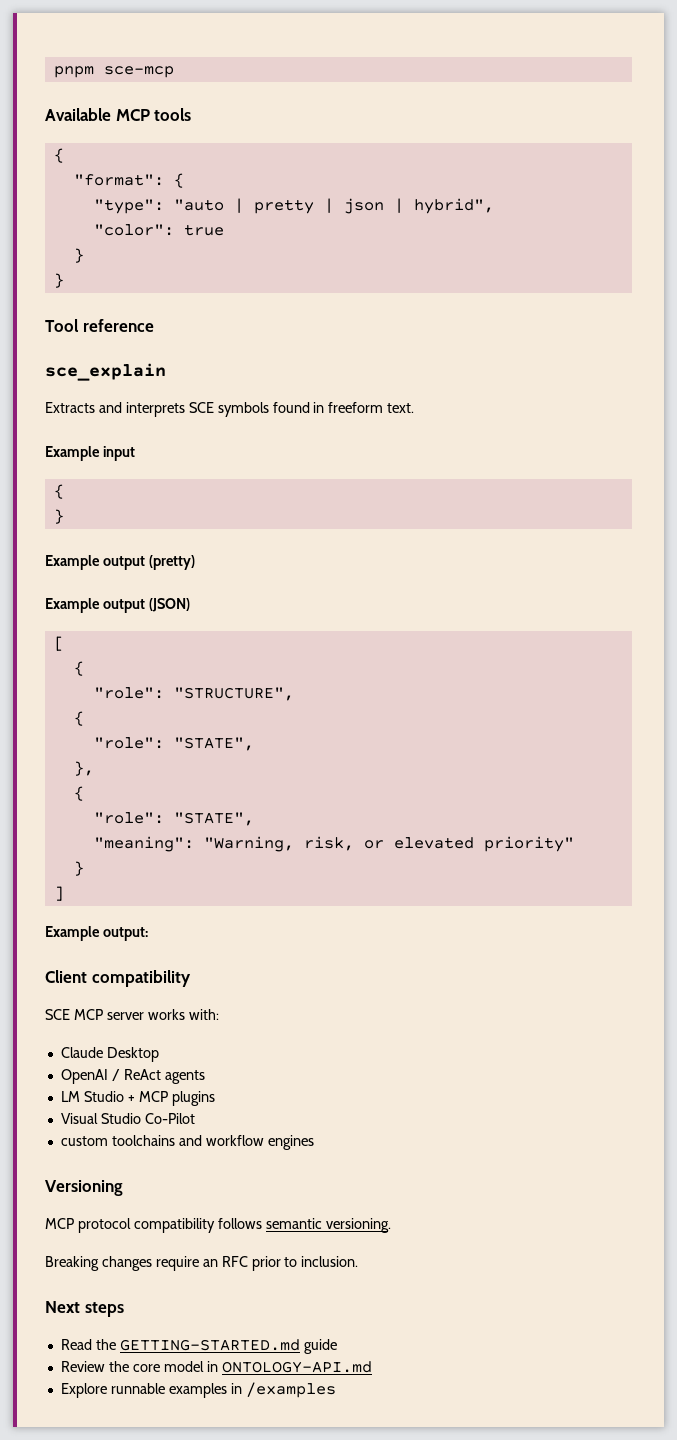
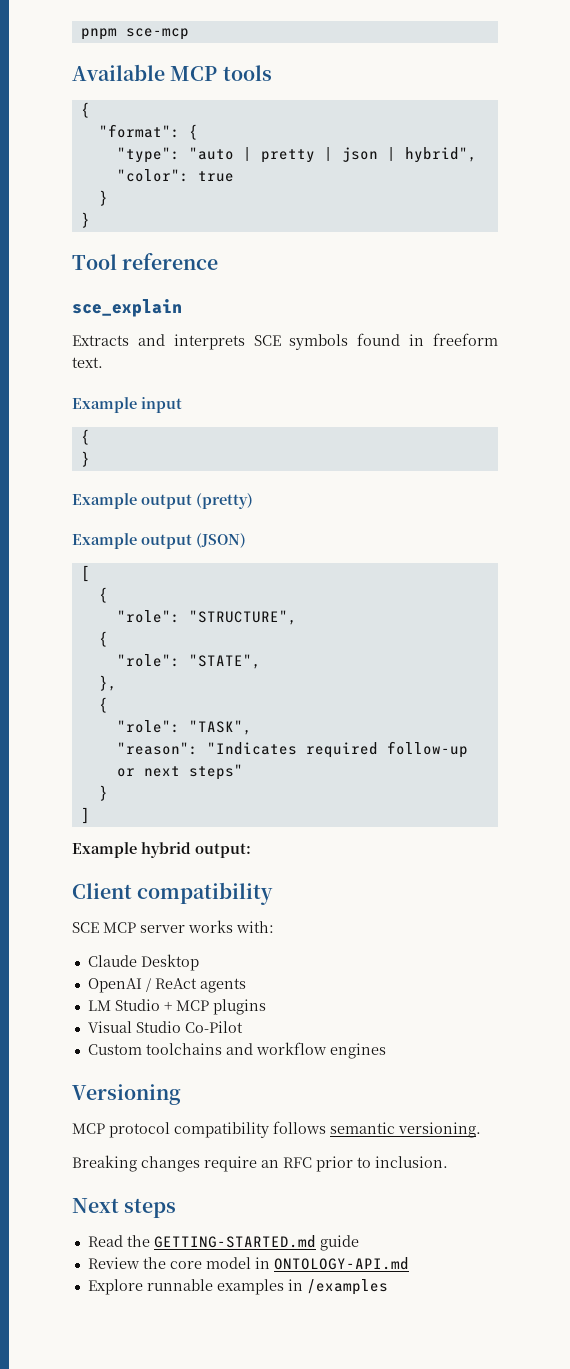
  },
  {
- "role": "STATE",
- "meaning": "Warning, risk, or elevated priority"
+ "role": "TASK",
+ "reason": "Indicates required follow-up or next steps"
- Example output:
+ Example hybrid output:
- custom toolchains and workflow engines
+ Custom toolchains and workflow engines

